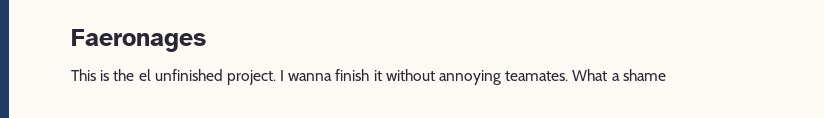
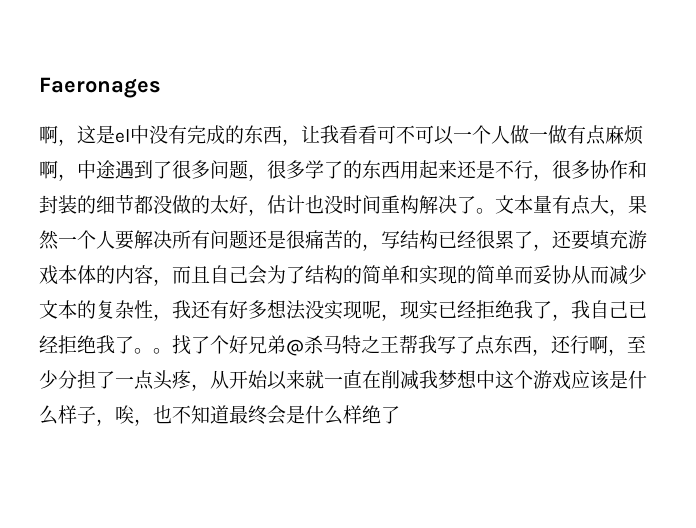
- This is the el unfinished project. I wanna finish it without annoying teamates. What a shame
+ 啊，这是el中没有完成的东西，让我看看可不可以一个人做一做有点麻烦啊，中途遇到了很多问题，很多学了的东西用起来还是不行，很多协作和封装的细节都没做的太好，估计也没时间重构解决了。文本量有点大，果然一个人要解决所有问题还是很痛苦的，写结构已经很累了，还要填充游戏本体的内容，而且自己会为了结构的简单和实现的简单而妥协从而减少文本的复杂性，我还有好多想法没实现呢，现实已经拒绝我了，我自己已经拒绝我了。。找了个好兄弟@杀马特之王帮我写了点东西，还行啊，至少分担了一点头疼，从开始以来就一直在削减我梦想中这个游戏应该是什么样子，唉，也不知道最终会是什么样绝了

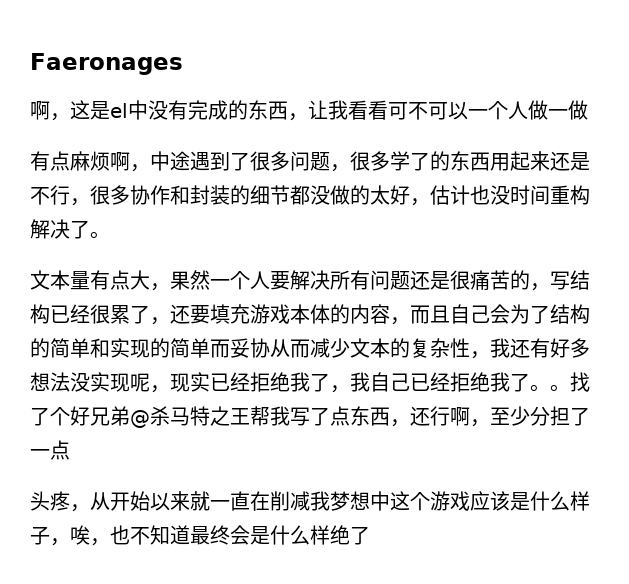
- 啊，这是el中没有完成的东西，让我看看可不可以一个人做一做有点麻烦啊，中途遇到了很多问题，很多学了的东西用起来还是不行，很多协作和封装的细节都没做的太好，估计也没时间重构解决了。文本量有点大，果然一个人要解决所有问题还是很痛苦的，写结构已经很累了，还要填充游戏本体的内容，而且自己会为了结构的简单和实现的简单而妥协从而减少文本的复杂性，我还有好多想法没实现呢，现实已经拒绝我了，我自己已经拒绝我了。
+ 啊，这是el中没有完成的东西，让我看看可不可以一个人做一做
+ 有点麻烦啊，中途遇到了很多问题，很多学了的东西用起来还是不行，很多协作和封装的细节都没做的太好，估计也没时间重构解决了。
+ 文本量有点大，果然一个人要解决所有问题还是很痛苦的，写结构已经很累了，还要填充游戏本体的内容，而且自己会为了结构的简单和实现的简单而妥协从而减少文本的复杂性，我还有好多想法没实现呢，现实已经拒绝我了，我自己已经拒绝我了。
- 找了个好兄弟@杀马特之王帮我写了点东西，还行啊，至少分担了一点头疼，从开始以来就一直在削减我梦想中这个游戏应该是什么样子，唉，也不知道最终会是什么样绝了
+ 找了个好兄弟@杀马特之王帮我写了点东西，还行啊，至少分担了一点
+ 头疼，从开始以来就一直在削减我梦想中这个游戏应该是什么样子，唉，也不知道最终会是什么样绝了

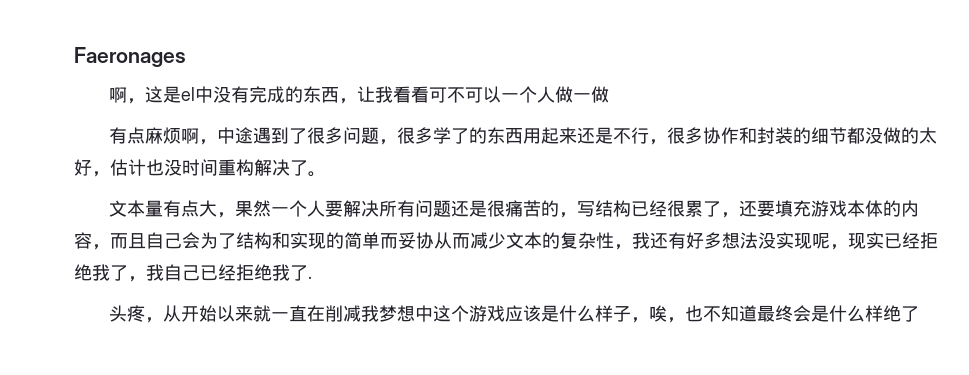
- 文本量有点大，果然一个人要解决所有问题还是很痛苦的，写结构已经很累了，还要填充游戏本体的内容，而且自己会为了结构的简单和实现的简单而妥协从而减少文本的复杂性，我还有好多想法没实现呢，现实已经拒绝我了，我自己已经拒绝我了。。找了个好兄弟@杀马特之王帮我写了点东西，还行啊，至少分担了一点
+ 文本量有点大，果然一个人要解决所有问题还是很痛苦的，写结构已经很累了，还要填充游戏本体的内容，而且自己会为了结构和实现的简单而妥协从而减少文本的复杂性，我还有好多想法没实现呢，现实已经拒绝我了，我自己已经拒绝我了.

